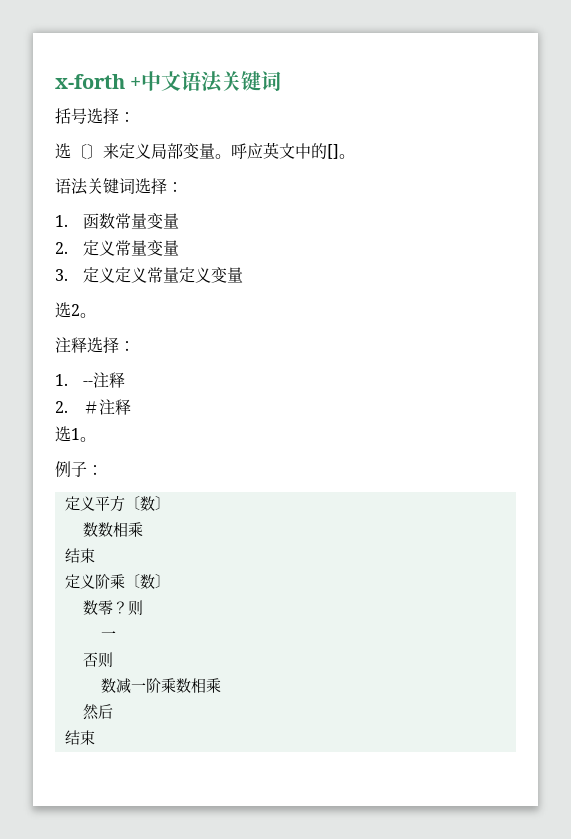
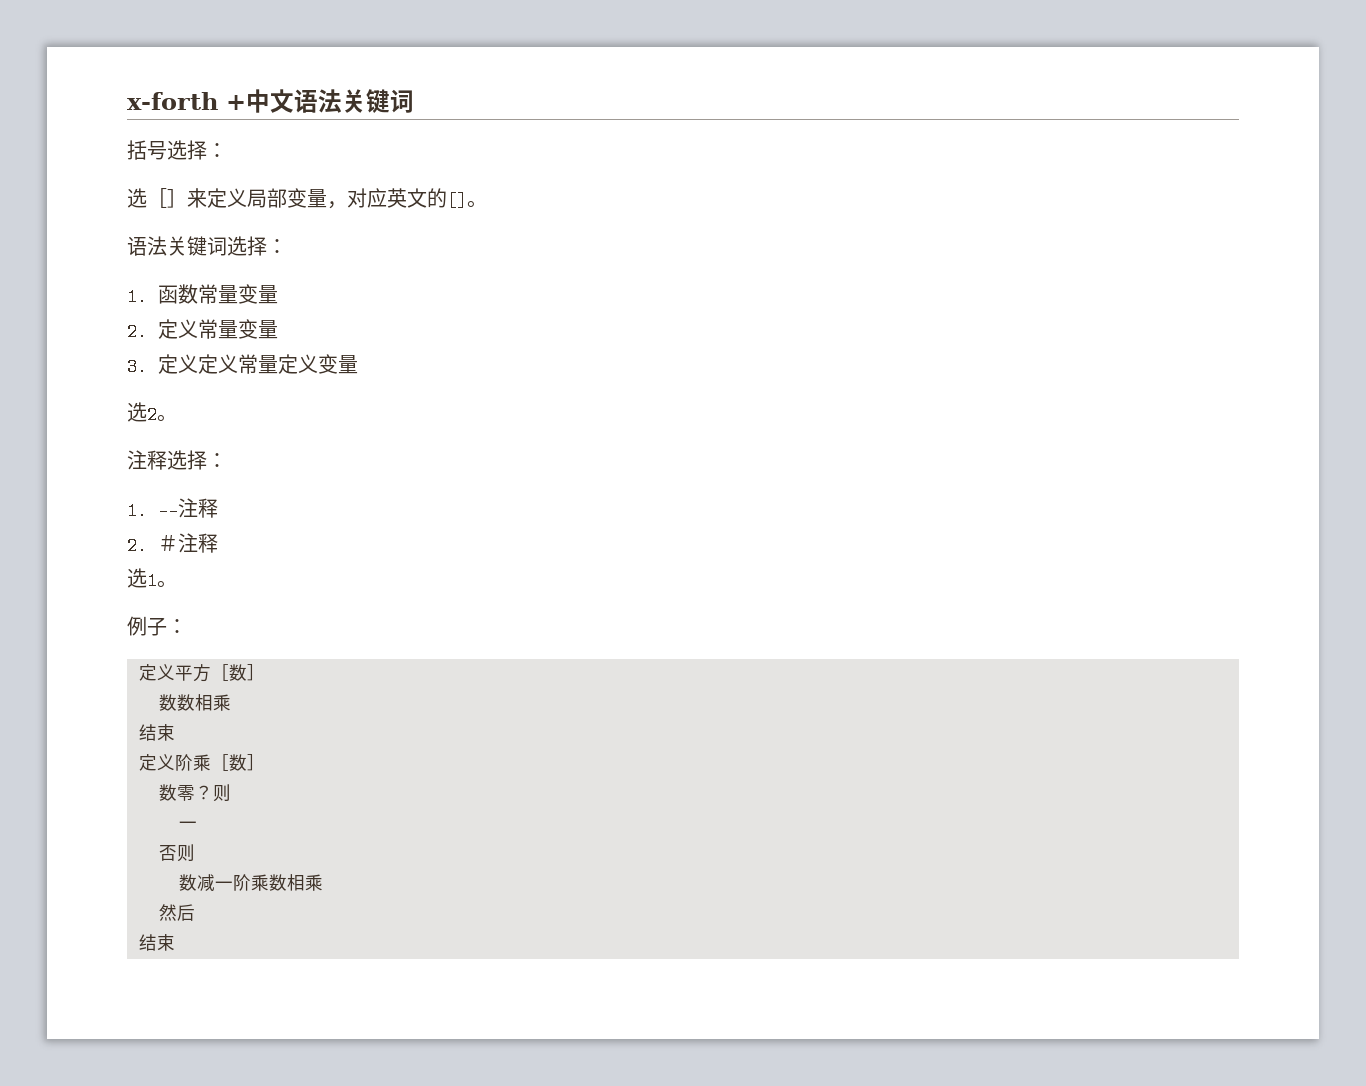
- 选〔〕来定义局部变量。呼应英文中的[]。
+ 选［］来定义局部变量，对应英文的[]。
- 定义平方〔数〕
+ 定义平方［数］
- 定义阶乘〔数〕
+ 定义阶乘［数］

